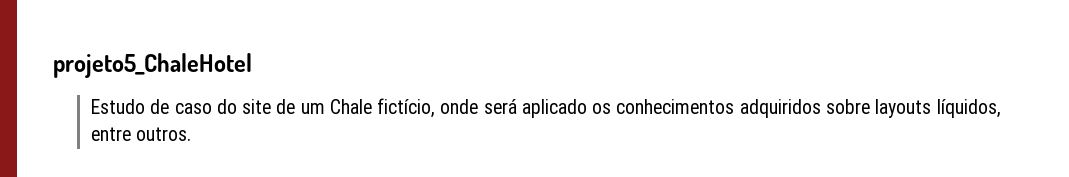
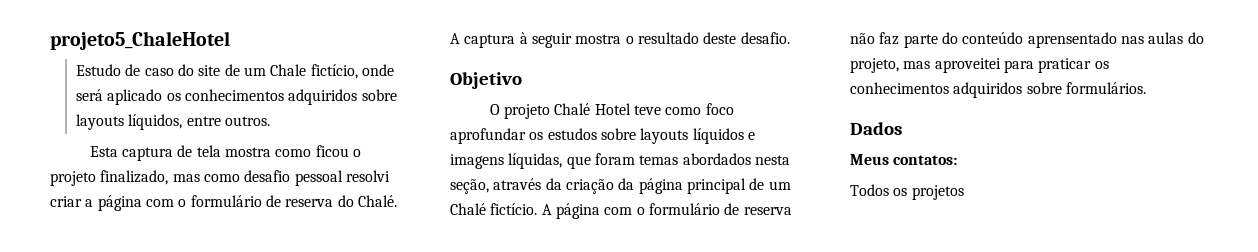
+ Esta captura de tela mostra como ficou o projeto finalizado, mas como desafio pessoal resolvi criar a página com o formulário de reserva do Chalé. A captura à seguir mostra o resultado deste desafio.
+ Objetivo
+ O projeto Chalé Hotel teve como foco aprofundar os estudos sobre layouts líquidos e imagens líquidas, que foram temas abordados nesta seção, através da criação da página principal de um Chalé fictício. A página com o formulário de reserva não faz parte do conteúdo aprensentado nas aulas do projeto, mas aproveitei para praticar os conhecimentos adquiridos sobre formulários.
+ Dados
+ Meus contatos:
+ Todos os projetos

